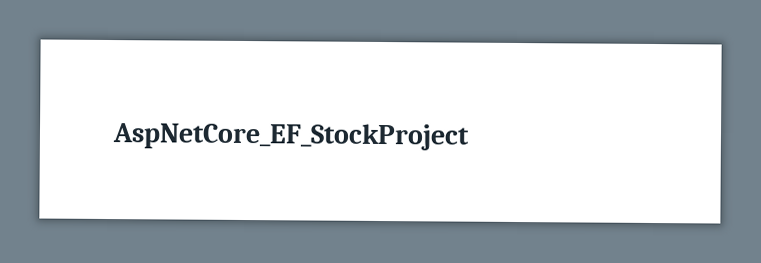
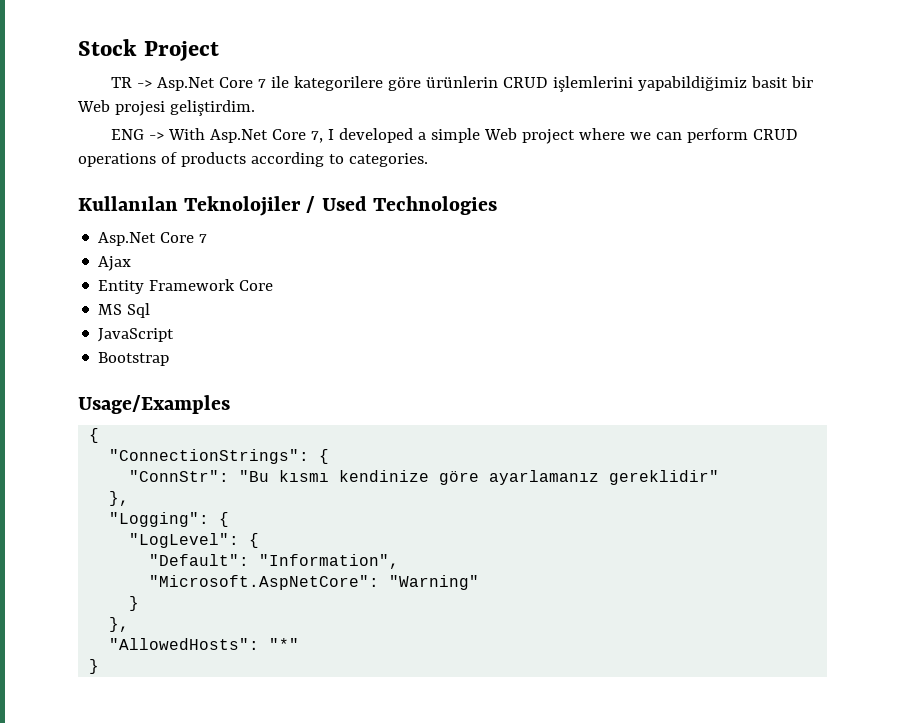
- AspNetCore_EF_StockProject
+ Stock Project
+ TR -> Asp.Net Core 7 ile kategorilere göre ürünlerin CRUD işlemlerini yapabildiğimiz basit bir Web projesi geliştirdim.
+ ENG -> With Asp.Net Core 7, I developed a simple Web project where we can perform CRUD operations of products according to categories.
+ Kullanılan Teknolojiler / Used Technologies
+ Asp.Net Core 7
+ Ajax
+ Entity Framework Core
+ MS Sql
+ JavaScript
+ Bootstrap
+ Usage/Examples
+ {
+ "ConnectionStrings": {
+ "ConnStr": "Bu kısmı kendinize göre ayarlamanız gereklidir"
+ },
+ "Logging": {
+ "LogLevel": {
+ "Default": "Information",
+ "Microsoft.AspNetCore": "Warning"
+ }
+ },
+ "AllowedHosts": "*"
+ }

